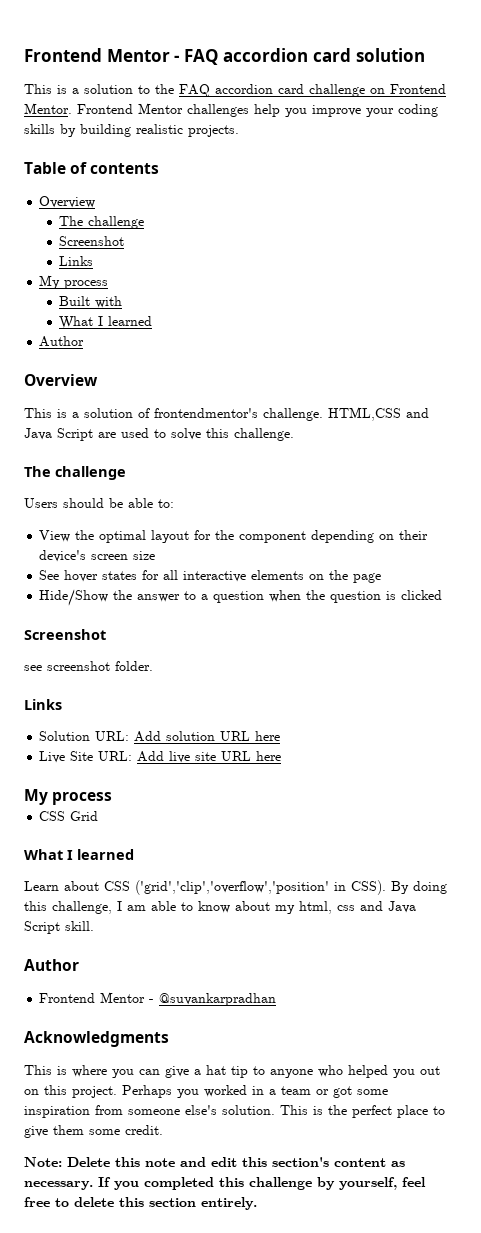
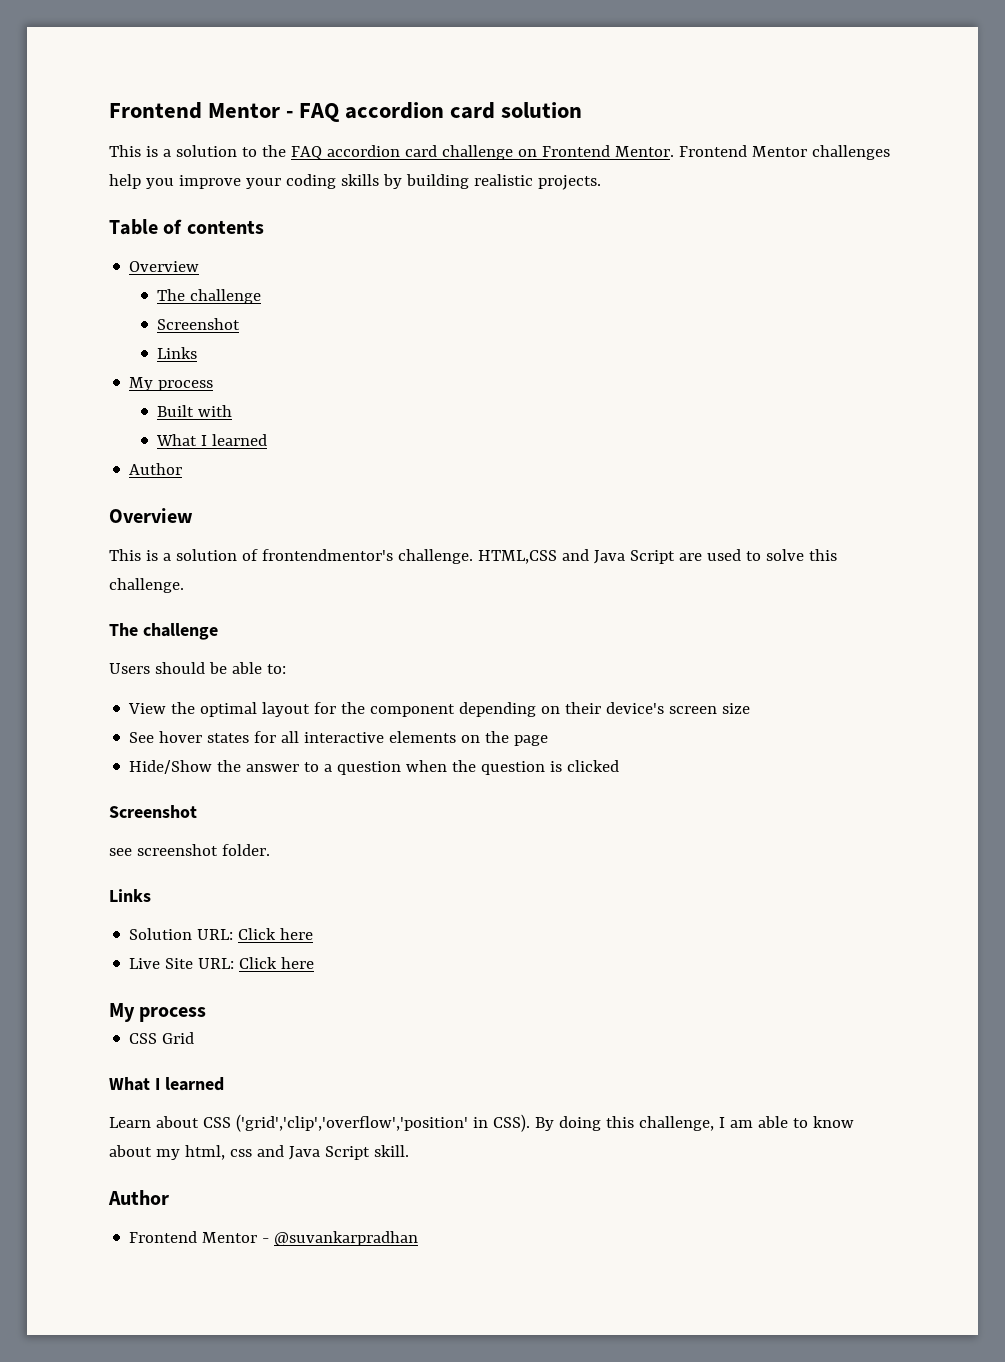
- Solution URL: Add solution URL here
+ Solution URL: Click here
- Live Site URL: Add live site URL here
+ Live Site URL: Click here
- Acknowledgments
- This is where you can give a hat tip to anyone who helped you out on this project. Perhaps you worked in a team or got some inspiration from someone else's solution. This is the perfect place to give them some credit.
- Note: Delete this note and edit this section's content as necessary. If you completed this challenge by yourself, feel free to delete this section entirely.

